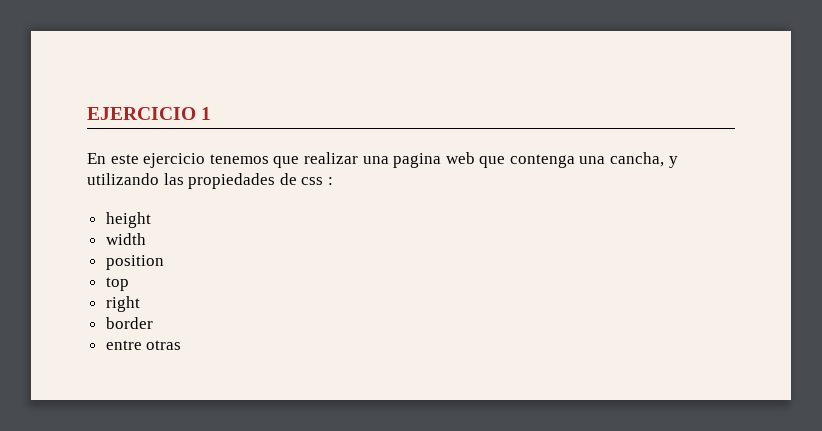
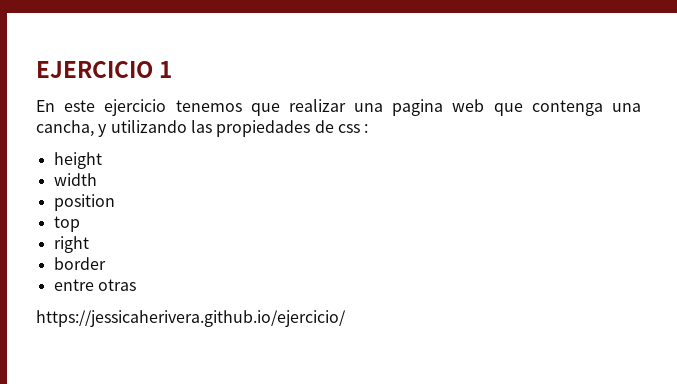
+ https://jessicaherivera.github.io/ejercicio/

